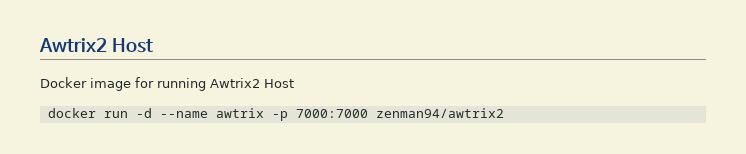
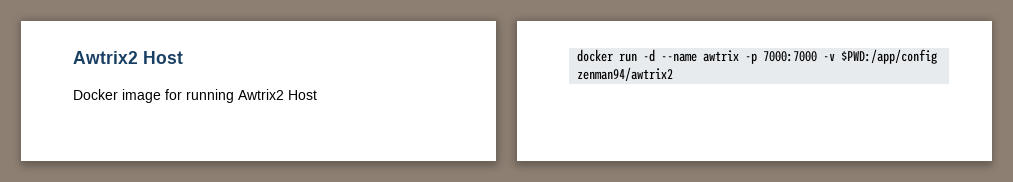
- docker run -d --name awtrix -p 7000:7000 zenman94/awtrix2
+ docker run -d --name awtrix -p 7000:7000 -v $PWD:/app/config zenman94/awtrix2

